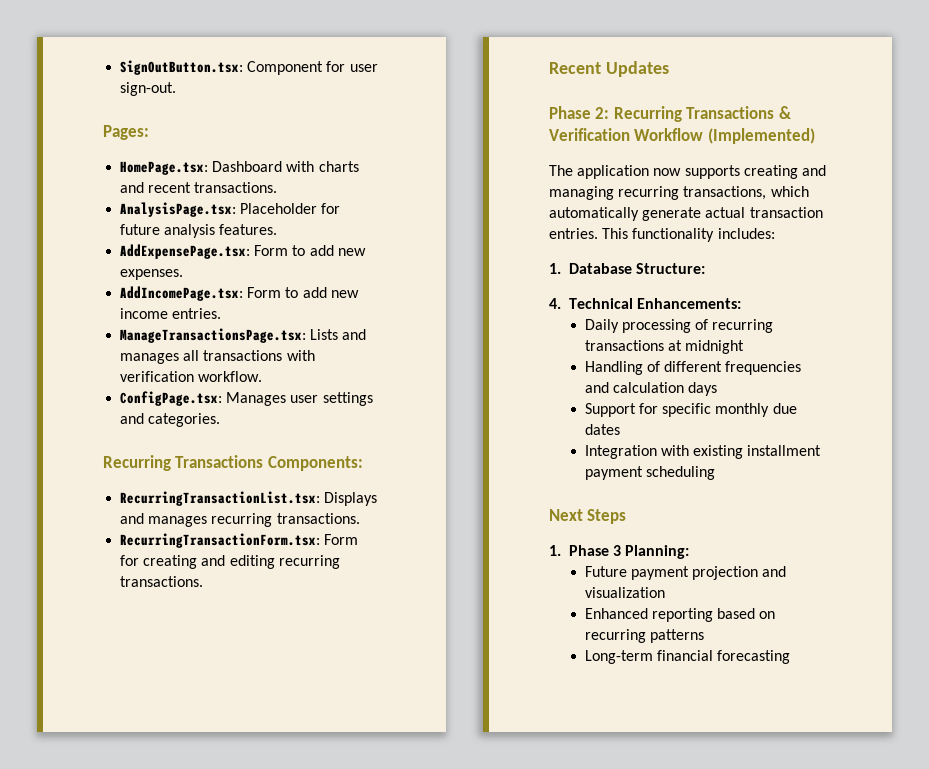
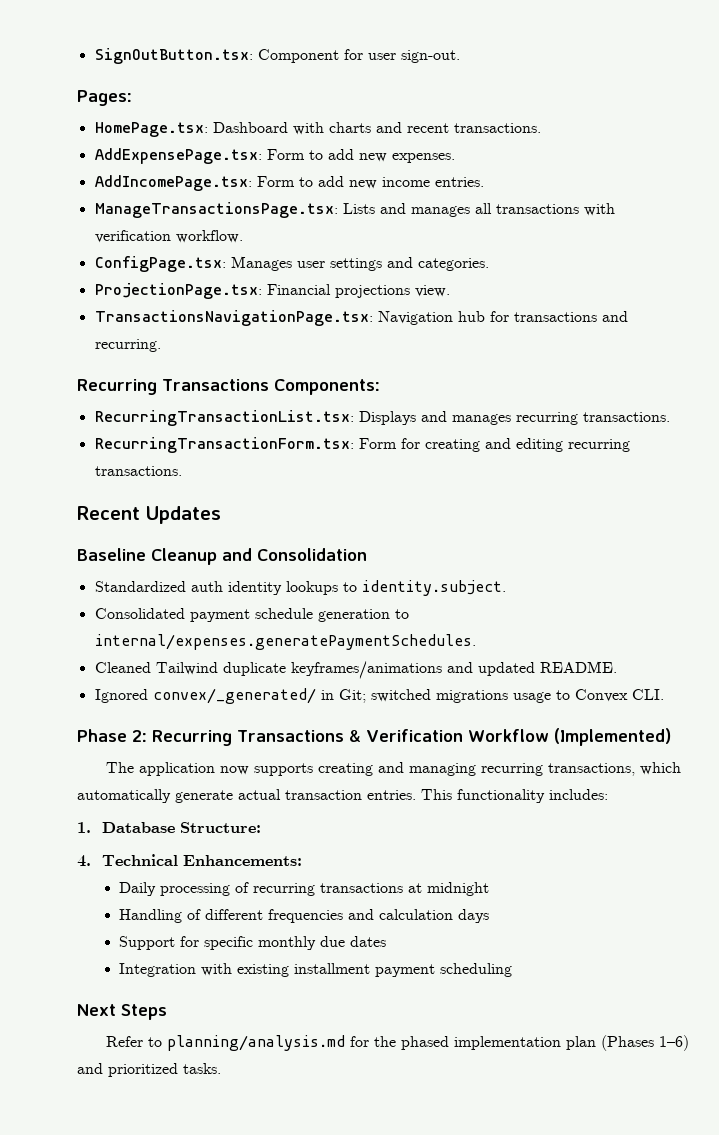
- AnalysisPage.tsx: Placeholder for future analysis features.
+ ProjectionPage.tsx: Financial projections view.
+ TransactionsNavigationPage.tsx: Navigation hub for transactions and recurring.
+ Baseline Cleanup and Consolidation
+ Standardized auth identity lookups to identity.subject.
+ Consolidated payment schedule generation to internal/expenses.generatePaymentSchedules.
+ Cleaned Tailwind duplicate keyframes/animations and updated README.
+ Ignored convex/_generated/ in Git; switched migrations usage to Convex CLI.
- 1. Phase 3 Planning:
- Future payment projection and visualization
- Enhanced reporting based on recurring patterns
- Long-term financial forecasting
+ Refer to planning/analysis.md for the phased implementation plan (Phases 1–6) and prioritized tasks.

